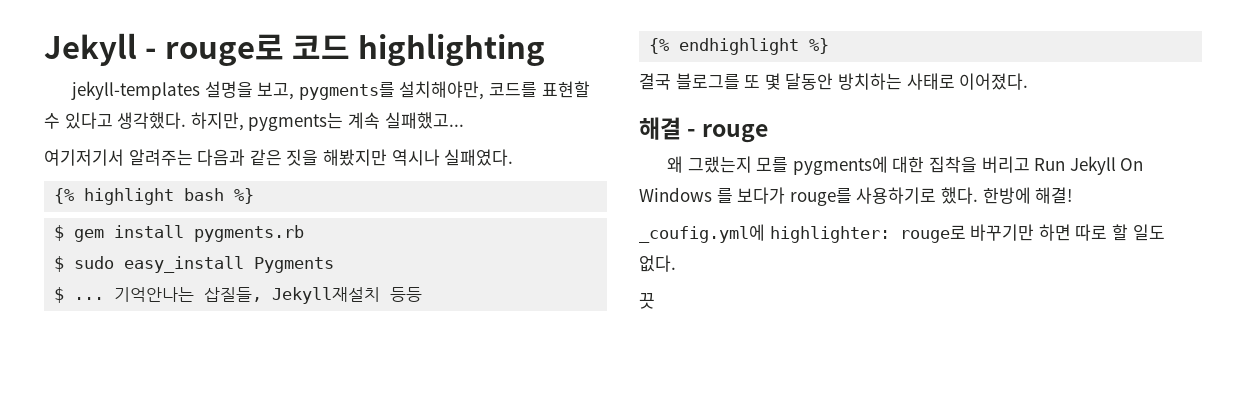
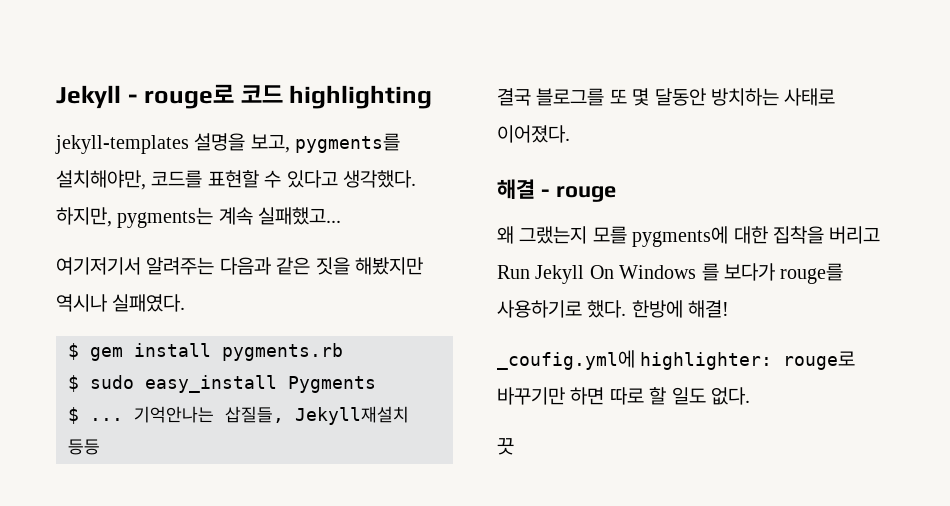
- {% highlight bash %}
- {% endhighlight %}

